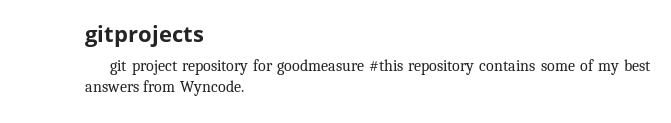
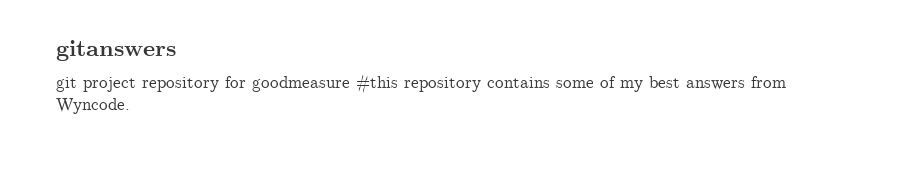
- gitprojects
+ gitanswers

